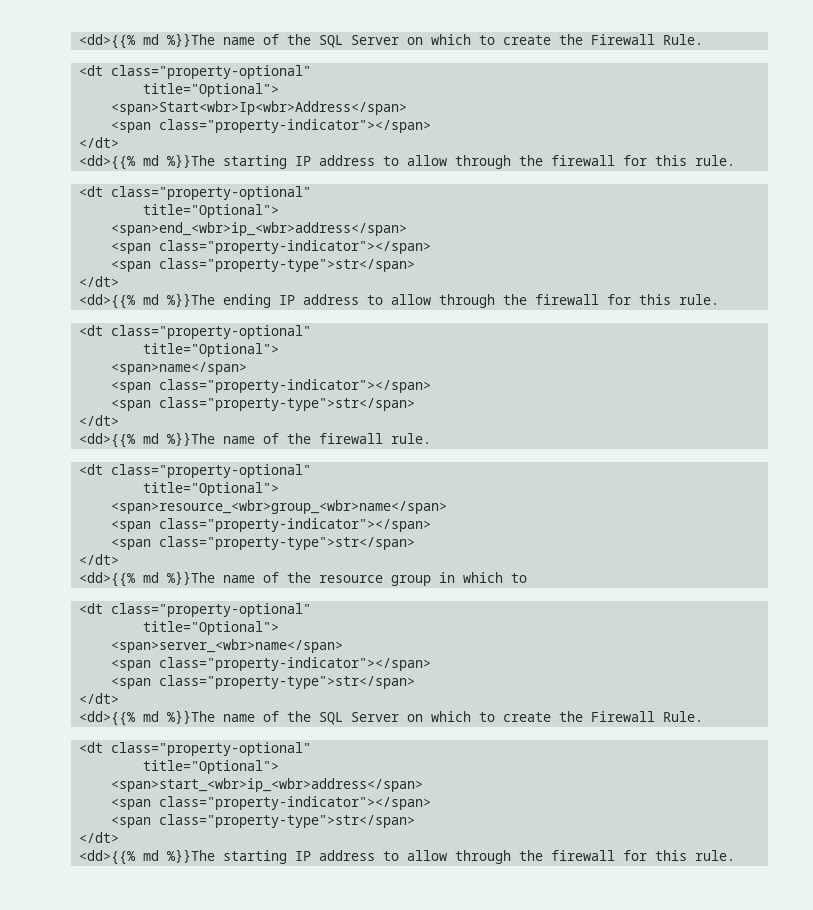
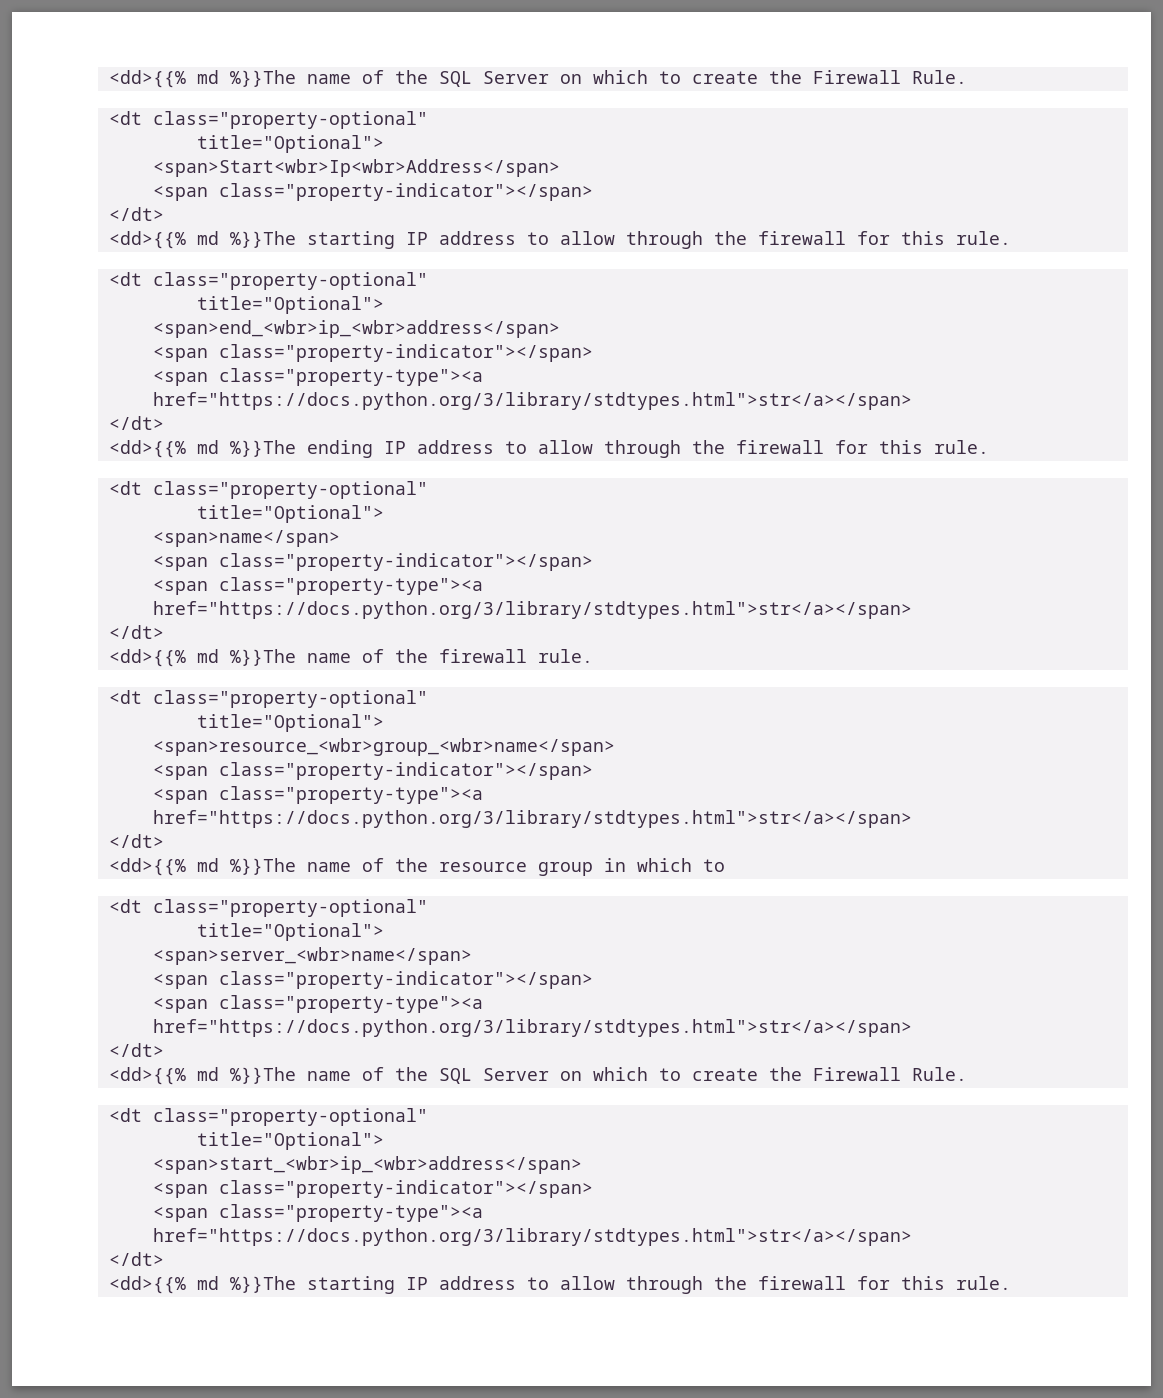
  <span>end_<wbr>ip_<wbr>address</span>
  <span class="property-indicator"></span>
- <span class="property-type">str</span>
+ <span class="property-type"><a href="https://docs.python.org/3/library/stdtypes.html">str</a></span>
  <span>name</span>
  <span class="property-indicator"></span>
- <span class="property-type">str</span>
+ <span class="property-type"><a href="https://docs.python.org/3/library/stdtypes.html">str</a></span>
  <span>resource_<wbr>group_<wbr>name</span>
  <span class="property-indicator"></span>
- <span class="property-type">str</span>
+ <span class="property-type"><a href="https://docs.python.org/3/library/stdtypes.html">str</a></span>
  <span>server_<wbr>name</span>
  <span class="property-indicator"></span>
- <span class="property-type">str</span>
+ <span class="property-type"><a href="https://docs.python.org/3/library/stdtypes.html">str</a></span>
  <span>start_<wbr>ip_<wbr>address</span>
  <span class="property-indicator"></span>
- <span class="property-type">str</span>
+ <span class="property-type"><a href="https://docs.python.org/3/library/stdtypes.html">str</a></span>

